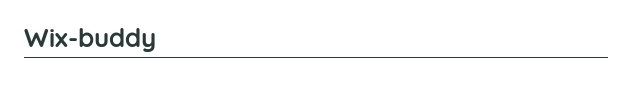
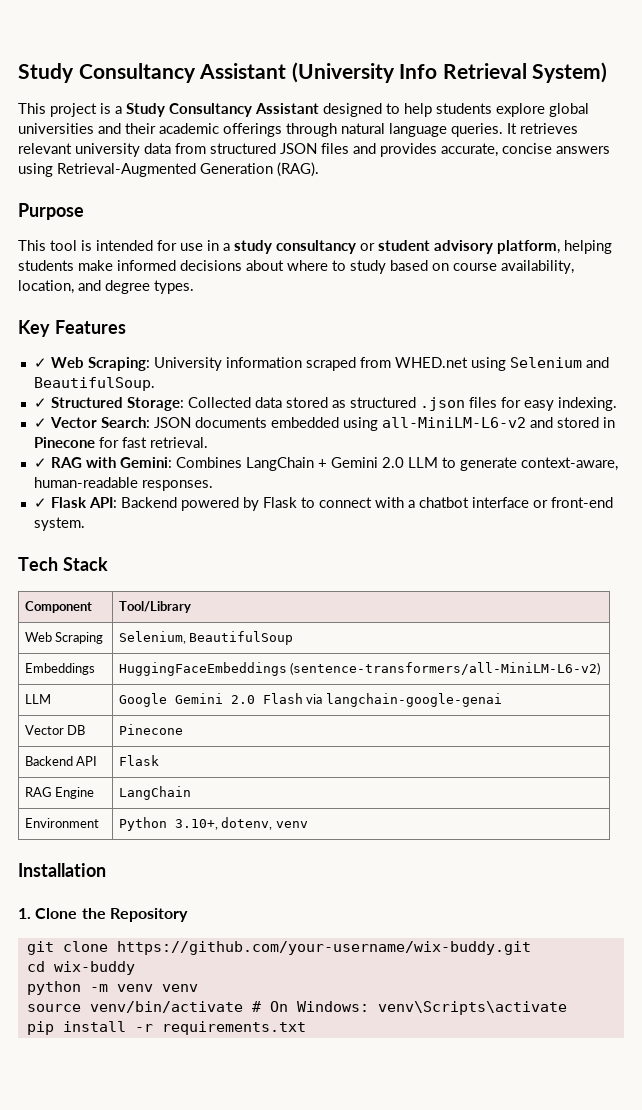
- Wix-buddy
+ Study Consultancy Assistant (University Info Retrieval System)
+ This project is a Study Consultancy Assistant designed to help students explore global universities and their academic offerings through natural language queries. It retrieves relevant university data from structured JSON files and provides accurate, concise answers using Retrieval-Augmented Generation (RAG).
+ Purpose
+ This tool is intended for use in a study consultancy or student advisory platform, helping students make informed decisions about where to study based on course availability, location, and degree types.
+ Key Features
+ ✓ Web Scraping: University information scraped from WHED.net using Selenium and BeautifulSoup.
+ ✓ Structured Storage: Collected data stored as structured .json files for easy indexing.
+ ✓ Vector Search: JSON documents embedded using all-MiniLM-L6-v2 and stored in Pinecone for fast retrieval.
+ ✓ RAG with Gemini: Combines LangChain + Gemini 2.0 LLM to generate context-aware, human-readable responses.
+ ✓ Flask API: Backend powered by Flask to connect with a chatbot interface or front-end system.
+ Tech Stack
+ Component | Tool/Library
+ Web Scraping | Selenium, BeautifulSoup
+ Embeddings | HuggingFaceEmbeddings (sentence-transformers/all-MiniLM-L6-v2)
+ LLM | Google Gemini 2.0 Flash via langchain-google-genai
+ Vector DB | Pinecone
+ Backend API | Flask
+ RAG Engine | LangChain
+ Environment | Python 3.10+, dotenv, venv
+ Installation
+ 1. Clone the Repository
+ git clone https://github.com/your-username/wix-buddy.git
+ cd wix-buddy
+ python -m venv venv
+ source venv/bin/activate # On Windows: venv\Scripts\activate
+ pip install -r requirements.txt

